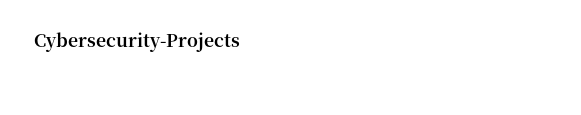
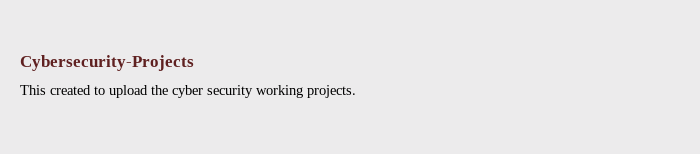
+ This created to upload the cyber security working projects.

